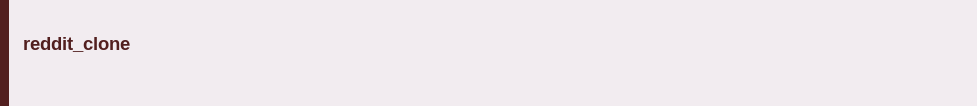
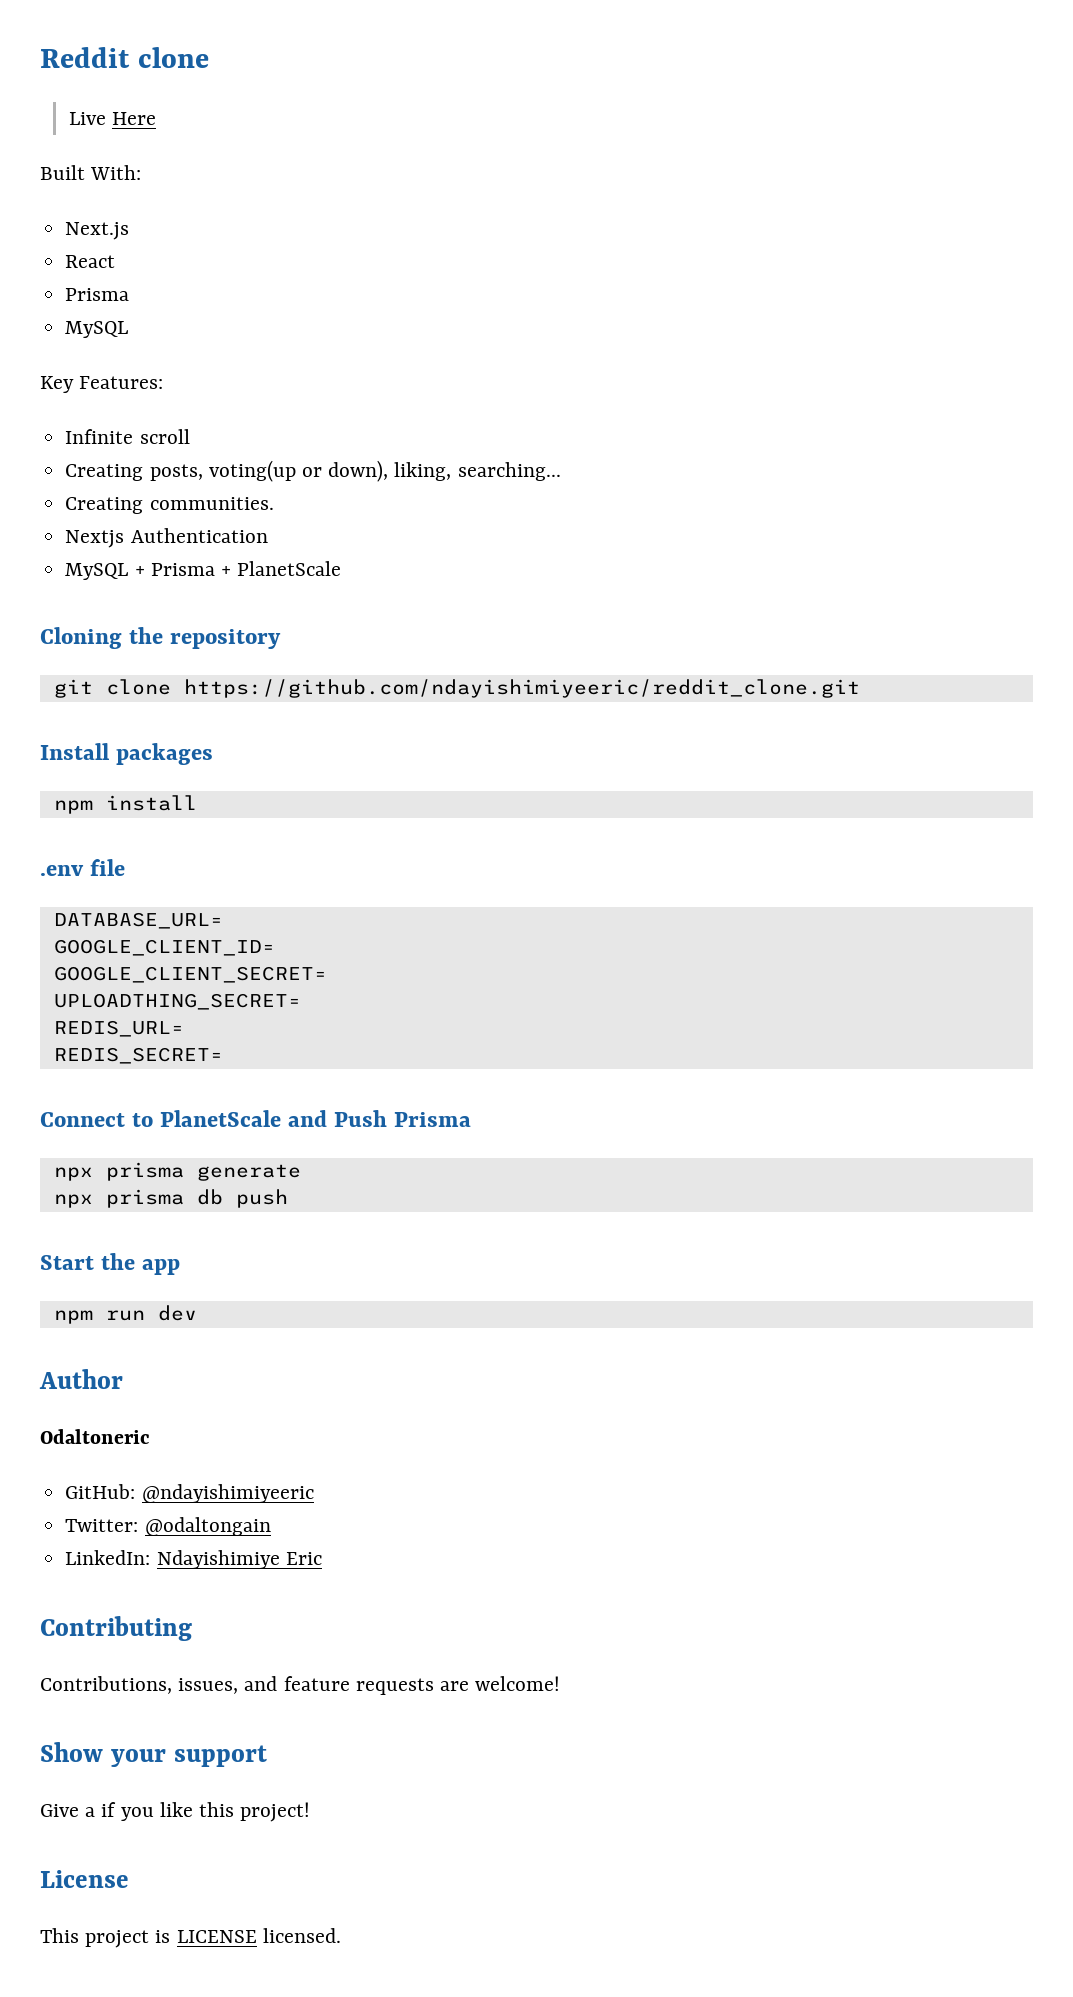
- reddit_clone
+ Reddit clone
+ Live Here
+ Built With:
+ Next.js
+ React
+ Prisma
+ MySQL
+ Key Features:
+ Infinite scroll
+ Creating posts, voting(up or down), liking, searching...
+ Creating communities.
+ Nextjs Authentication
+ MySQL + Prisma + PlanetScale
+ Cloning the repository
+ git clone https://github.com/ndayishimiyeeric/reddit_clone.git
+ Install packages
+ npm install
+ .env file
+ DATABASE_URL=
+ GOOGLE_CLIENT_ID=
+ GOOGLE_CLIENT_SECRET=
+ UPLOADTHING_SECRET=
+ REDIS_URL=
+ REDIS_SECRET=
+ Connect to PlanetScale and Push Prisma
+ npx prisma generate
+ npx prisma db push
+ Start the app
+ npm run dev
+ Author
+ Odaltoneric
+ GitHub: @ndayishimiyeeric
+ Twitter: @odaltongain
+ LinkedIn: Ndayishimiye Eric
+ Contributing
+ Contributions, issues, and feature requests are welcome!
+ Show your support
+ Give a if you like this project!
+ License
+ This project is LICENSE licensed.

